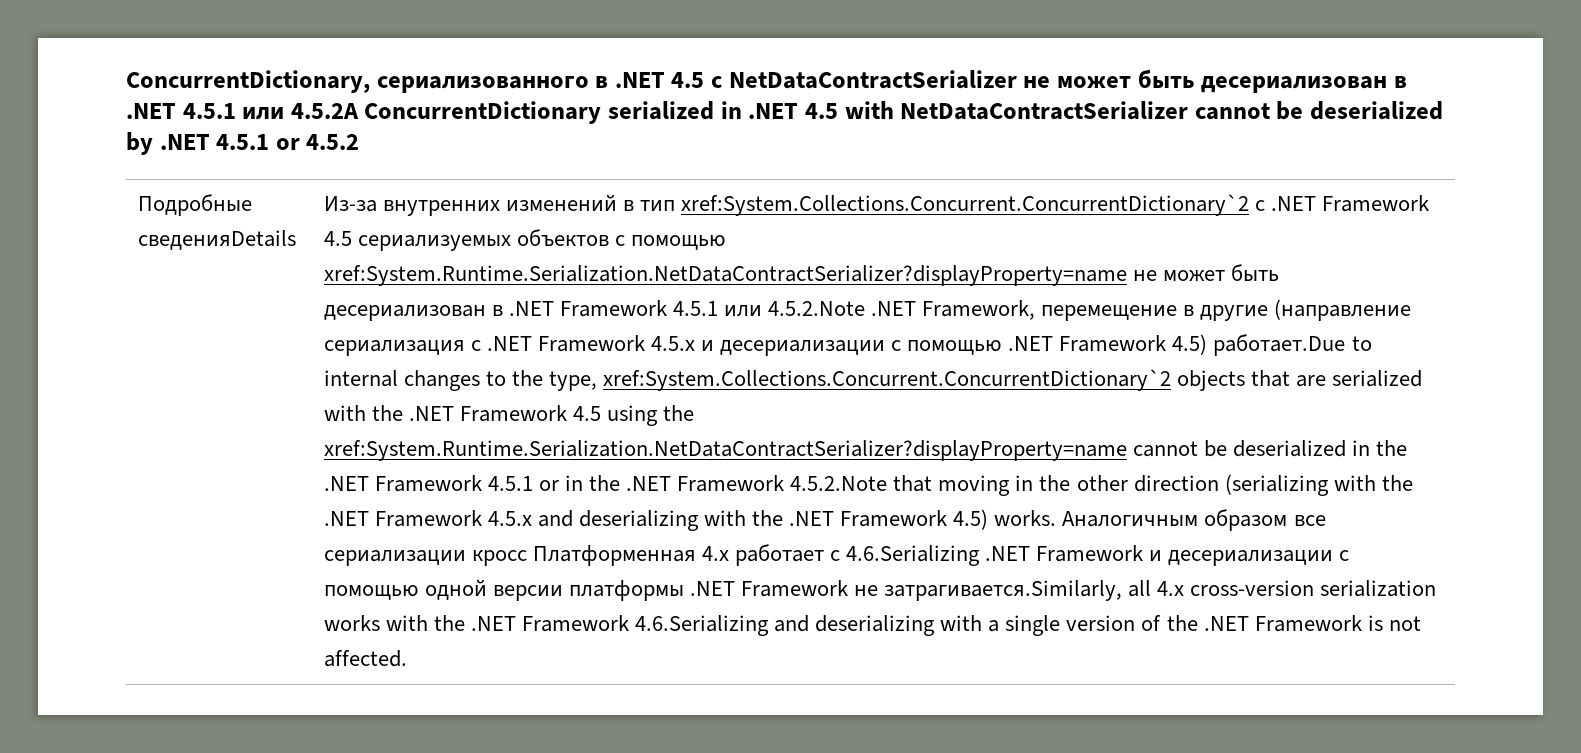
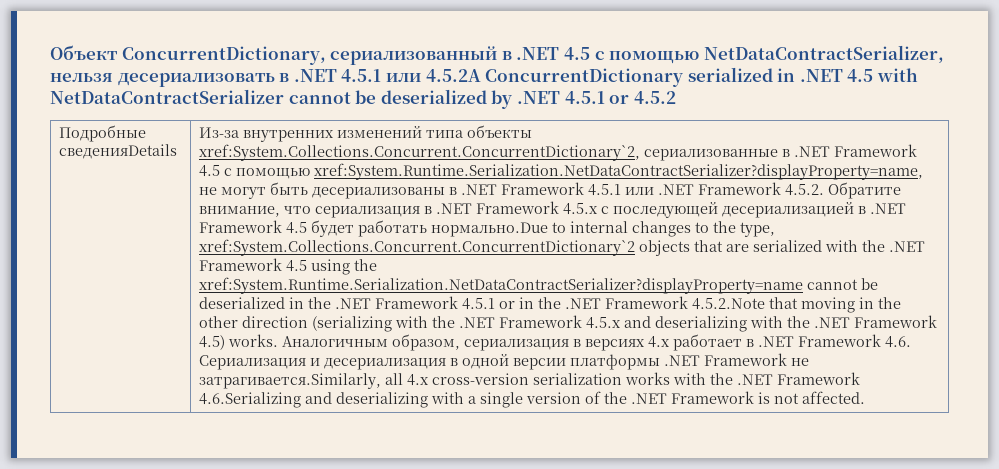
- ConcurrentDictionary, сериализованного в .NET 4.5 с NetDataContractSerializer не может быть десериализован в .NET 4.5.1 или 4.5.2A ConcurrentDictionary serialized in .NET 4.5 with NetDataContractSerializer cannot be deserialized by .NET 4.5.1 or 4.5.2
+ Объект ConcurrentDictionary, сериализованный в .NET 4.5 с помощью NetDataContractSerializer, нельзя десериализовать в .NET 4.5.1 или 4.5.2A ConcurrentDictionary serialized in .NET 4.5 with NetDataContractSerializer cannot be deserialized by .NET 4.5.1 or 4.5.2
- Из-за внутренних изменений в тип xref:System.Collections.Concurrent.ConcurrentDictionary`2 с .NET Framework 4.5 сериализуемых объектов с помощью xref:System.Runtime.Serialization.NetDataContractSerializer?displayProperty=name не может быть десериализован в .NET Framework 4.5.1 или 4.5.2.Note .NET Framework, перемещение в другие (направление сериализация с .NET Framework 4.5.x и десериализации с помощью .NET Framework 4.5) работает.Due to internal changes to the type, xref:System.Collections.Concurrent.ConcurrentDictionary`2 objects that are serialized with the .NET Framework 4.5 using the xref:System.Runtime.Serialization.NetDataContractSerializer?displayProperty=name cannot be deserialized in the .NET Framework 4.5.1 or in the .NET Framework 4.5.2.Note that moving in the other direction (serializing with the .NET Framework 4.5.x and deserializing with the .NET Framework 4.5) works.
+ Из-за внутренних изменений типа объекты xref:System.Collections.Concurrent.ConcurrentDictionary`2, сериализованные в .NET Framework 4.5 с помощью xref:System.Runtime.Serialization.NetDataContractSerializer?displayProperty=name, не могут быть десериализованы в .NET Framework 4.5.1 или .NET Framework 4.5.2. Обратите внимание, что сериализация в .NET Framework 4.5.x с последующей десериализацией в .NET Framework 4.5 будет работать нормально.Due to internal changes to the type, xref:System.Collections.Concurrent.ConcurrentDictionary`2 objects that are serialized with the .NET Framework 4.5 using the xref:System.Runtime.Serialization.NetDataContractSerializer?displayProperty=name cannot be deserialized in the .NET Framework 4.5.1 or in the .NET Framework 4.5.2.Note that moving in the other direction (serializing with the .NET Framework 4.5.x and deserializing with the .NET Framework 4.5) works.
- Аналогичным образом все сериализации кросс Платформенная 4.x работает с 4.6.Serializing .NET Framework и десериализации с помощью одной версии платформы .NET Framework не затрагивается.Similarly, all 4.x cross-version serialization works with the .NET Framework 4.6.Serializing and deserializing with a single version of the .NET Framework is not affected.
+ Аналогичным образом, сериализация в версиях 4.x работает в .NET Framework 4.6. Сериализация и десериализация в одной версии платформы .NET Framework не затрагивается.Similarly, all 4.x cross-version serialization works with the .NET Framework 4.6.Serializing and deserializing with a single version of the .NET Framework is not affected.

